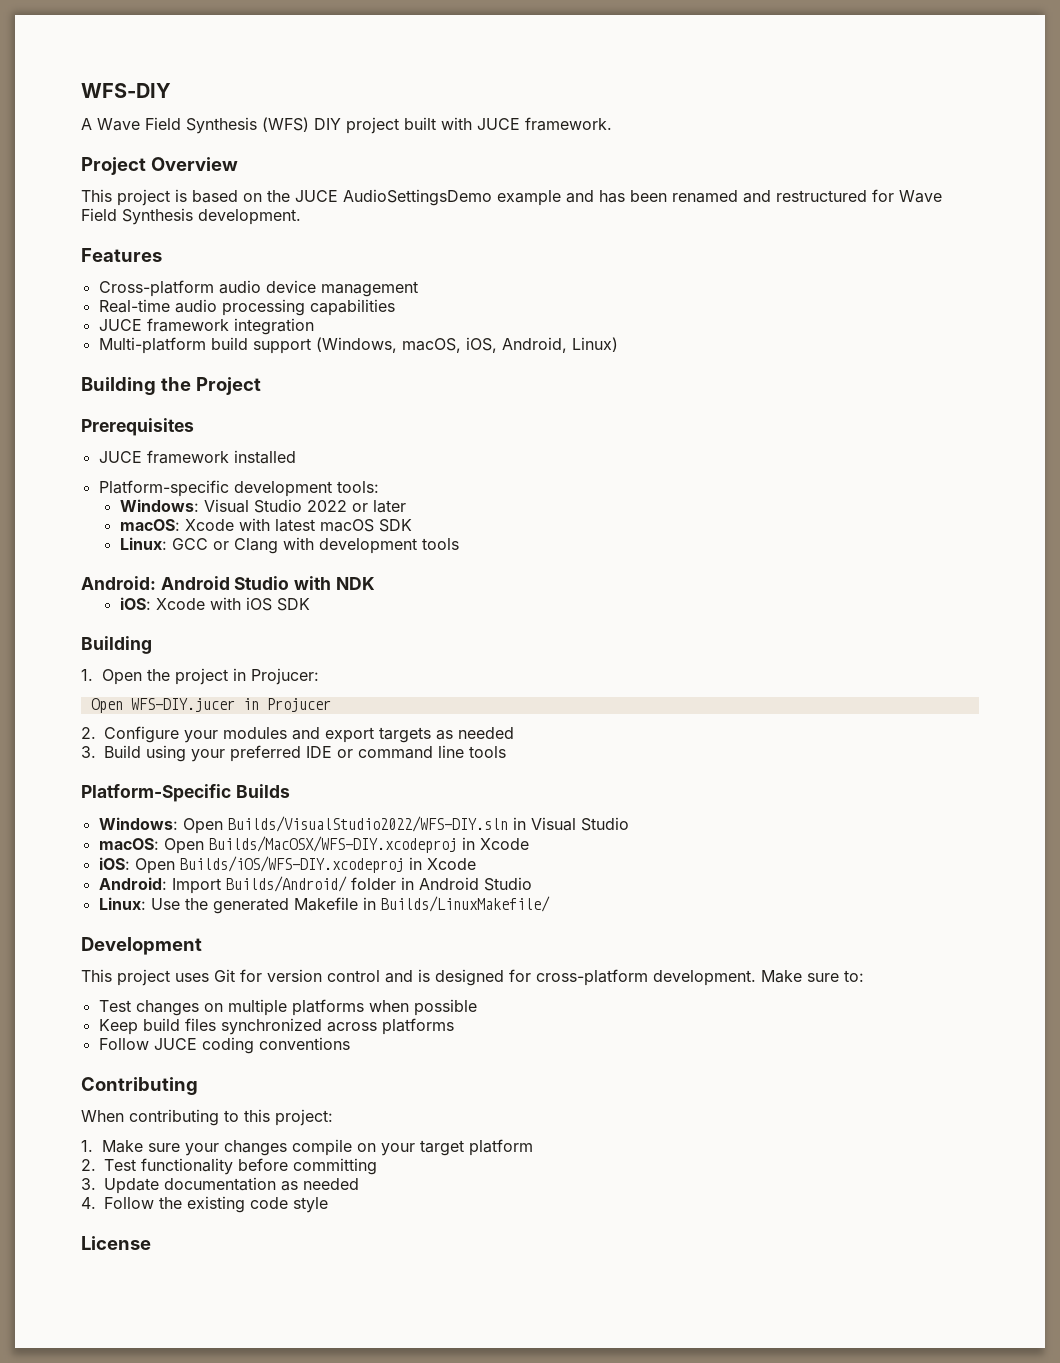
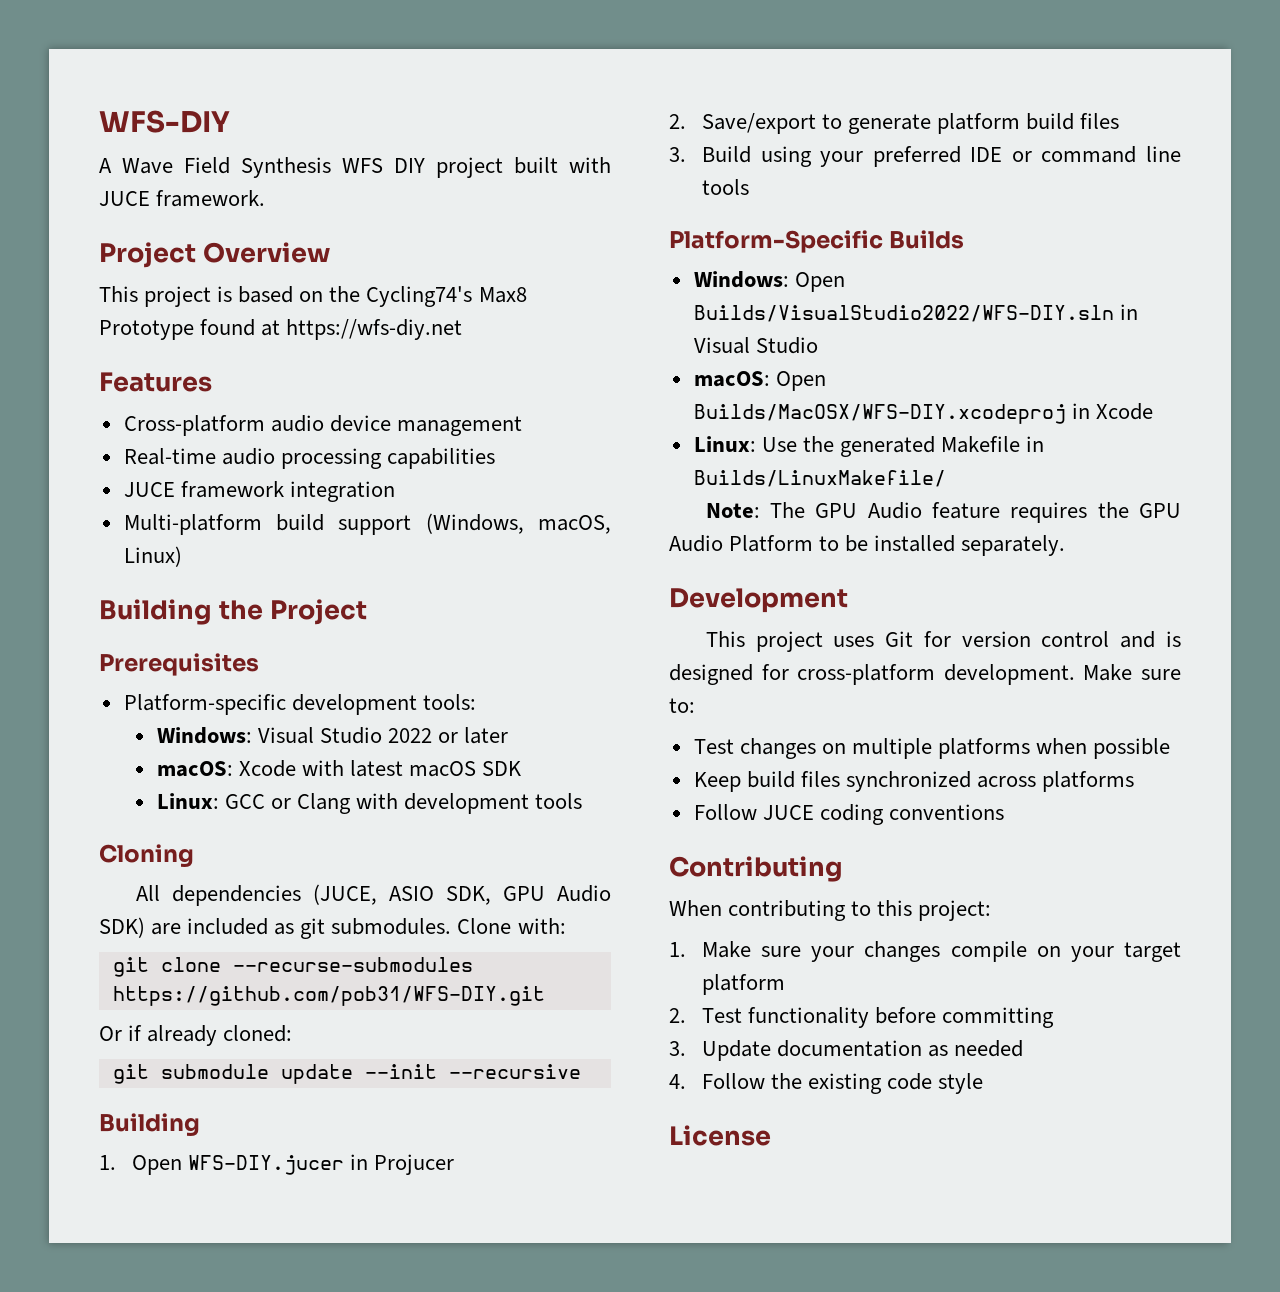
- A Wave Field Synthesis (WFS) DIY project built with JUCE framework.
+ A Wave Field Synthesis WFS DIY project built with JUCE framework.
- This project is based on the JUCE AudioSettingsDemo example and has been renamed and restructured for Wave Field Synthesis development.
+ This project is based on the Cycling74's Max8 Prototype found at https://wfs-diy.net
- Multi-platform build support (Windows, macOS, iOS, Android, Linux)
+ Multi-platform build support (Windows, macOS, Linux)
- JUCE framework installed
- Android: Android Studio with NDK
- iOS: Xcode with iOS SDK
+ Cloning
+ All dependencies (JUCE, ASIO SDK, GPU Audio SDK) are included as git submodules. Clone with:
+ git clone --recurse-submodules https://github.com/pob31/WFS-DIY.git
+ Or if already cloned:
+ git submodule update --init --recursive
  Building
- 1. Open the project in Projucer:
- Open WFS-DIY.jucer in Projucer
- 2. Configure your modules and export targets as needed
+ 1. Open WFS-DIY.jucer in Projucer
+ 2. Save/export to generate platform build files
- iOS: Open Builds/iOS/WFS-DIY.xcodeproj in Xcode
- Android: Import Builds/Android/ folder in Android Studio
+ Note: The GPU Audio feature requires the GPU Audio Platform to be installed separately.

